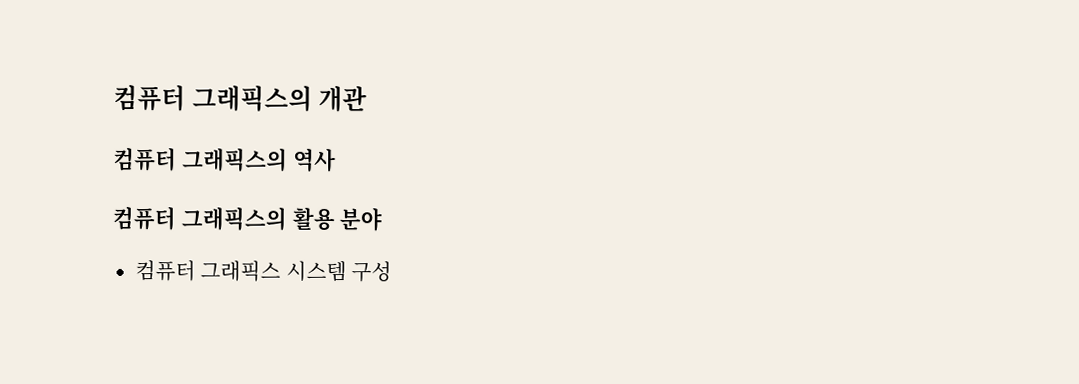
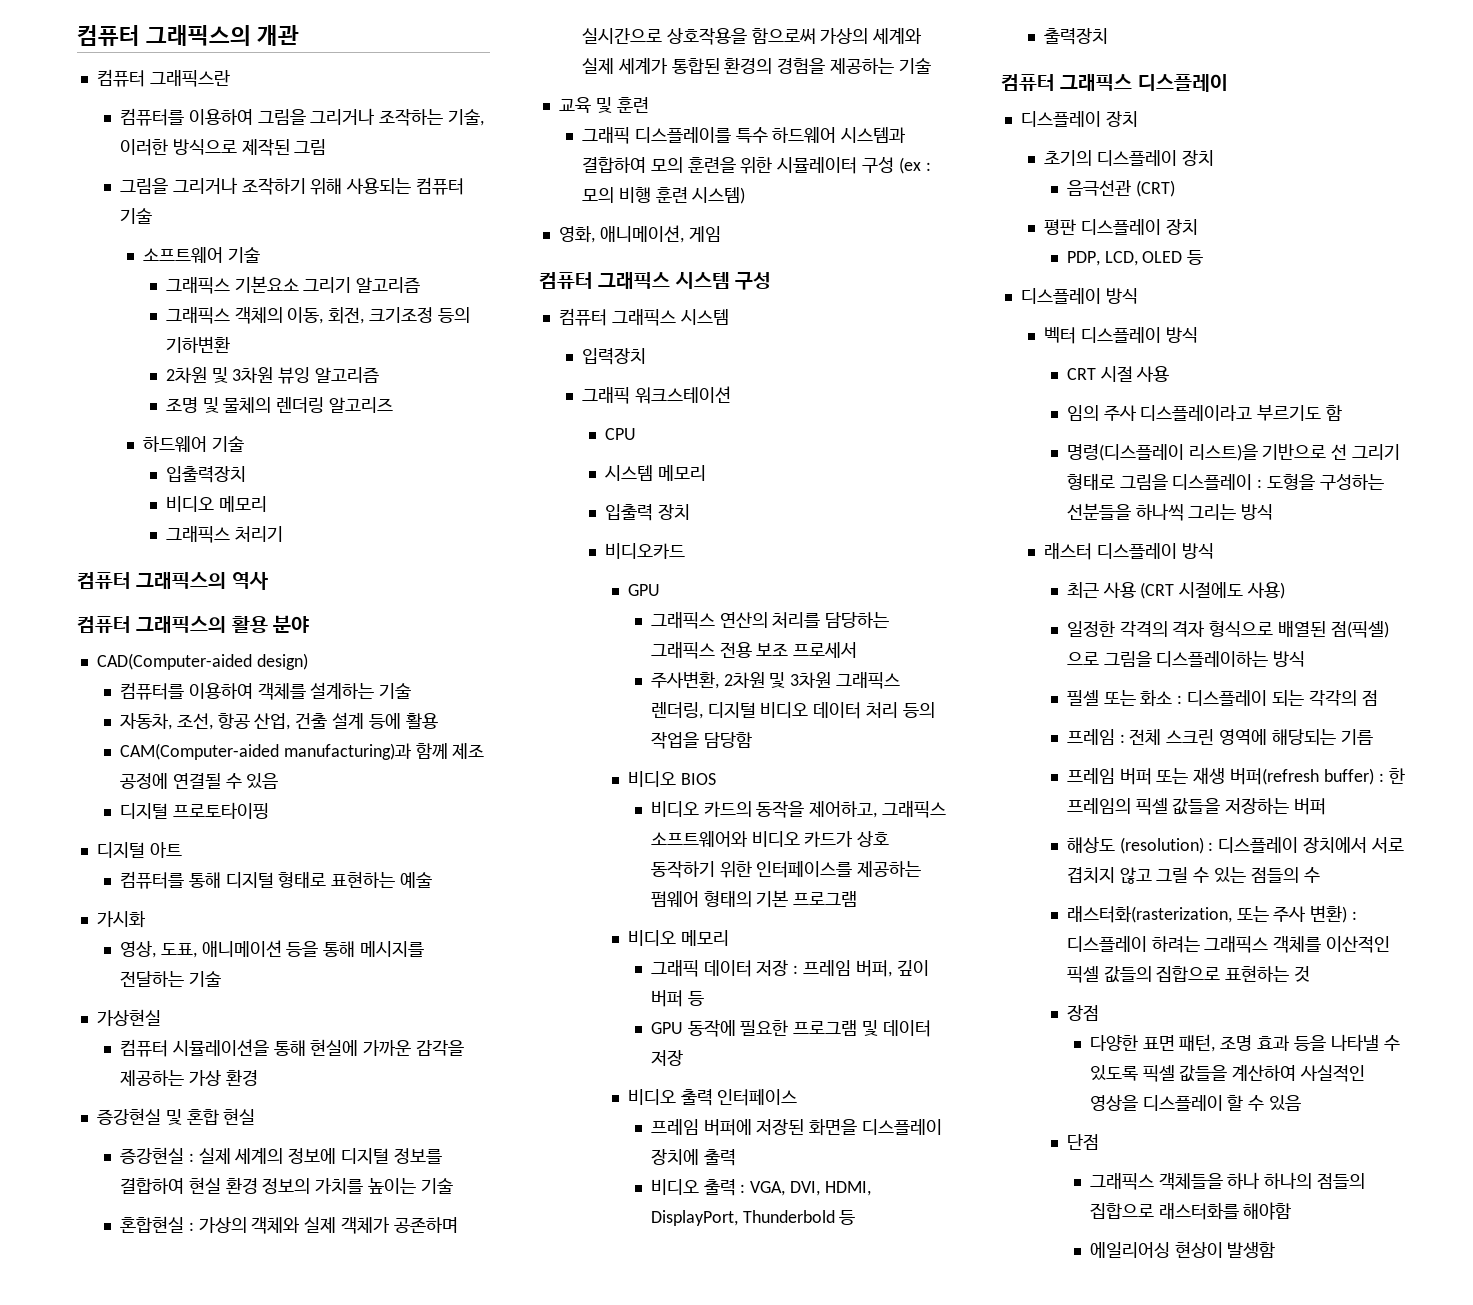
+ 컴퓨터 그래픽스란
+ 컴퓨터를 이용하여 그림을 그리거나 조작하는 기술, 이러한 방식으로 제작된 그림
+ 그림을 그리거나 조작하기 위해 사용되는 컴퓨터 기술
+ 소프트웨어 기술
+ 그래픽스 기본요소 그리기 알고리즘
+ 그래픽스 객체의 이동, 회전, 크기조정 등의 기하변환
+ 2차원 및 3차원 뷰잉 알고리즘
+ 조명 및 물체의 렌더링 알고리즈
+ 하드웨어 기술
+ 입출력장치
+ 비디오 메모리
+ 그래픽스 처리기
+ CAD(Computer-aided design)
+ 컴퓨터를 이용하여 객체를 설계하는 기술
+ 자동차, 조선, 항공 산업, 건출 설계 등에 활용
+ CAM(Computer-aided manufacturing)과 함께 제조 공정에 연결될 수 있음
+ 디지털 프로토타이핑
+ 디지털 아트
+ 컴퓨터를 통해 디지털 형태로 표현하는 예술
+ 가시화
+ 영상, 도표, 애니메이션 등을 통해 메시지를 전달하는 기술
+ 가상현실
+ 컴퓨터 시뮬레이션을 통해 현실에 가까운 감각을 제공하는 가상 환경
+ 증강현실 및 혼합 현실
+ 증강현실 : 실제 세계의 정보에 디지털 정보를 결합하여 현실 환경 정보의 가치를 높이는 기술
+ 혼합현실 : 가상의 객체와 실제 객체가 공존하며 실시간으로 상호작용을 함으로써 가상의 세계와 실제 세계가 통합된 환경의 경험을 제공하는 기술
+ 교육 및 훈련
+ 그래픽 디스플레이를 특수 하드웨어 시스템과 결합하여 모의 훈련을 위한 시뮬레이터 구성 (ex : 모의 비행 훈련 시스템)
+ 영화, 애니메이션, 게임
  컴퓨터 그래픽스 시스템 구성
+ 컴퓨터 그래픽스 시스템
+ 입력장치
+ 그래픽 워크스테이션
+ CPU
+ 시스템 메모리
+ 입출력 장치
+ 비디오카드
+ GPU
+ 그래픽스 연산의 처리를 담당하는 그래픽스 전용 보조 프로세서
+ 주사변환, 2차원 및 3차원 그래픽스 렌더링, 디지털 비디오 데이터 처리 등의 작업을 담당함
+ 비디오 BIOS
+ 비디오 카드의 동작을 제어하고, 그래픽스 소프트웨어와 비디오 카드가 상호 동작하기 위한 인터페이스를 제공하는 펌웨어 형태의 기본 프로그램
+ 비디오 메모리
+ 그래픽 데이터 저장 : 프레임 버퍼, 깊이 버퍼 등
+ GPU 동작에 필요한 프로그램 및 데이터 저장
+ 비디오 출력 인터페이스
+ 프레임 버퍼에 저장된 화면을 디스플레이 장치에 출력
+ 비디오 출력 : VGA, DVI, HDMI, DisplayPort, Thunderbold 등
+ 출력장치
+ 컴퓨터 그래픽스 디스플레이
+ 디스플레이 장치
+ 초기의 디스플레이 장치
+ 음극선관 (CRT)
+ 평판 디스플레이 장치
+ PDP, LCD, OLED 등
+ 디스플레이 방식
+ 벡터 디스플레이 방식
+ CRT 시절 사용
+ 임의 주사 디스플레이라고 부르기도 함
+ 명령(디스플레이 리스트)을 기반으로 선 그리기 형태로 그림을 디스플레이 : 도형을 구성하는 선분들을 하나씩 그리는 방식
+ 래스터 디스플레이 방식
+ 최근 사용 (CRT 시절에도 사용)
+ 일정한 각격의 격자 형식으로 배열된 점(픽셀) 으로 그림을 디스플레이하는 방식
+ 필셀 또는 화소 : 디스플레이 되는 각각의 점
+ 프레임 : 전체 스크린 영역에 해당되는 기름
+ 프레임 버퍼 또는 재생 버퍼(refresh buffer) : 한 프레임의 픽셀 값들을 저장하는 버퍼
+ 해상도 (resolution) : 디스플레이 장치에서 서로 겹치지 않고 그릴 수 있는 점들의 수
+ 래스터화(rasterization, 또는 주사 변환) : 디스플레이 하려는 그래픽스 객체를 이산적인 픽셀 값들의 집합으로 표현하는 것
+ 장점
+ 다양한 표면 패턴, 조명 효과 등을 나타낼 수 있도록 픽셀 값들을 계산하여 사실적인 영상을 디스플레이 할 수 있음
+ 단점
+ 그래픽스 객체들을 하나 하나의 점들의 집합으로 래스터화를 해야함
+ 에일리어싱 현상이 발생함

